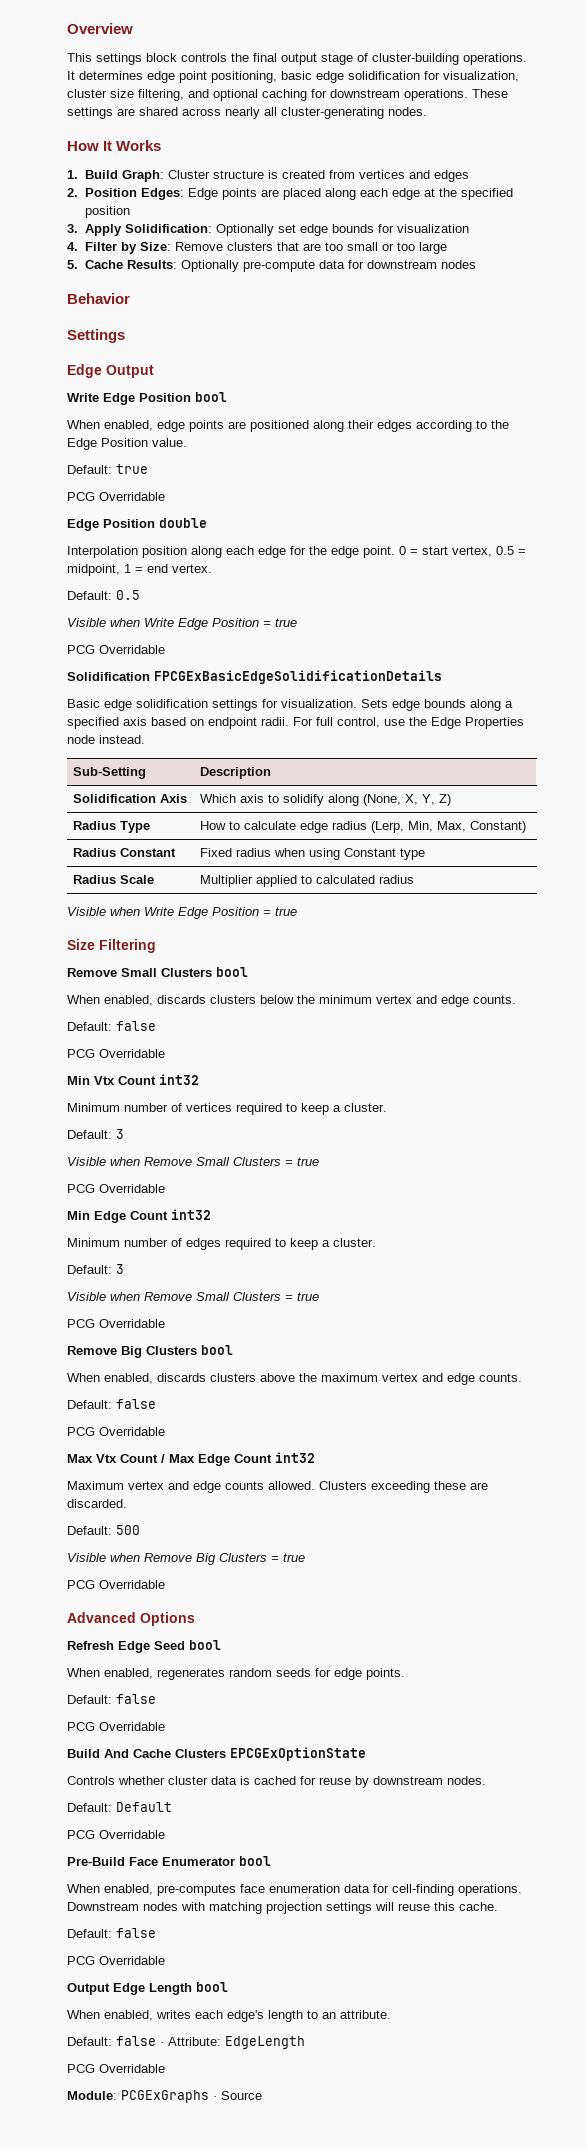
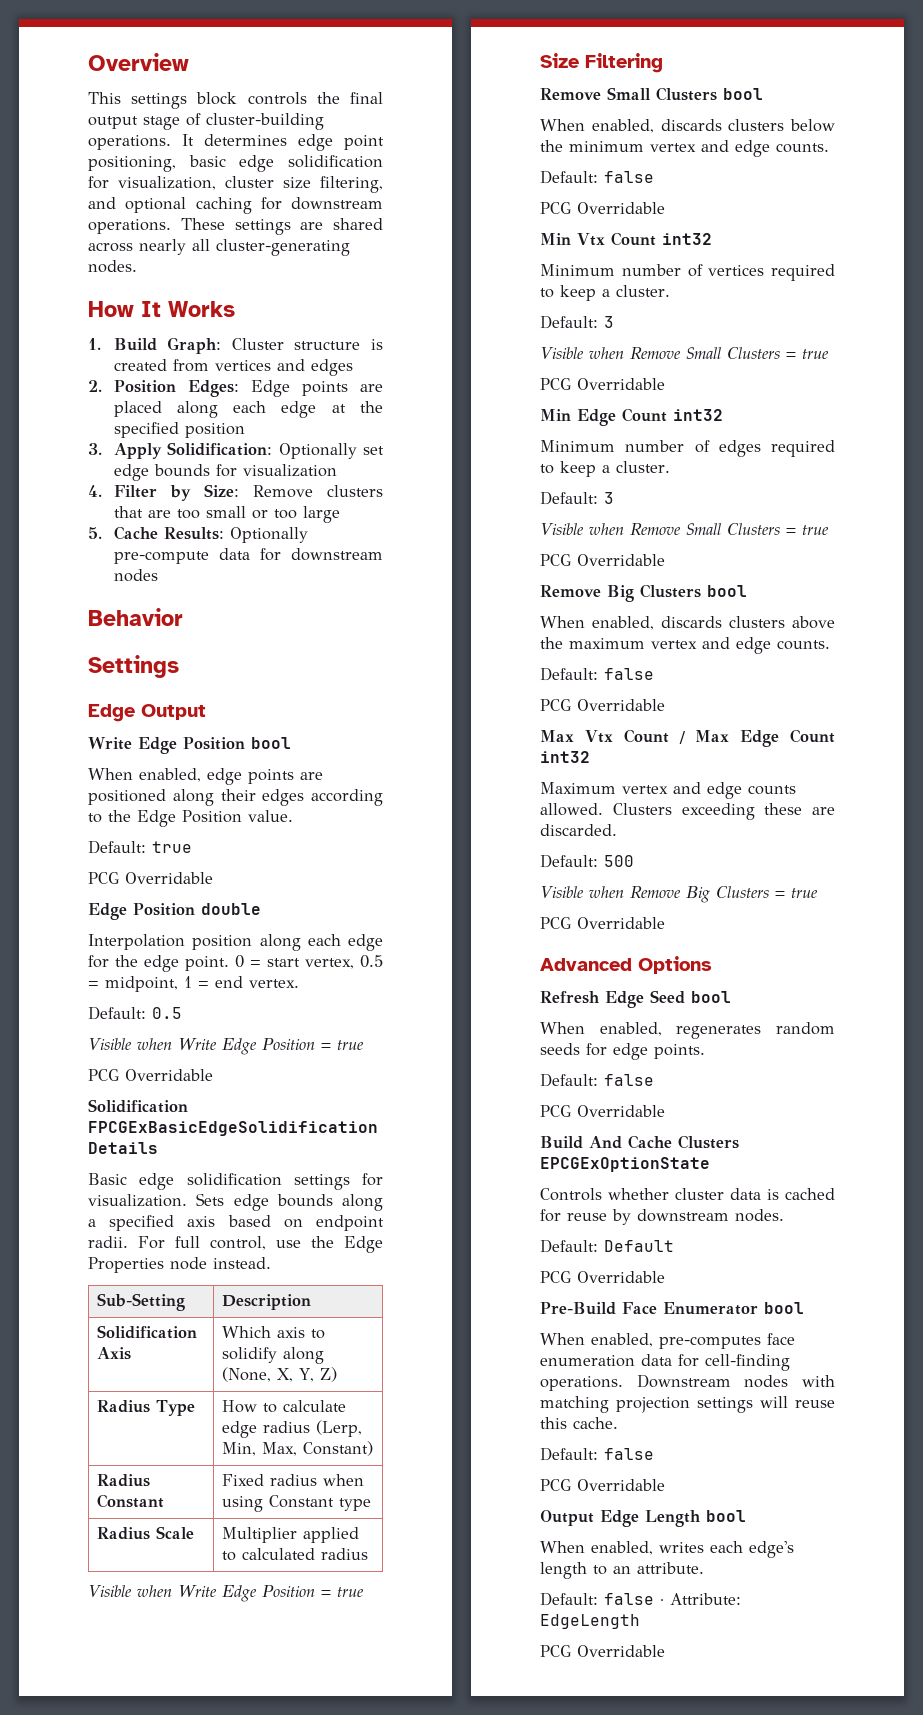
- Module: PCGExGraphs · Source

